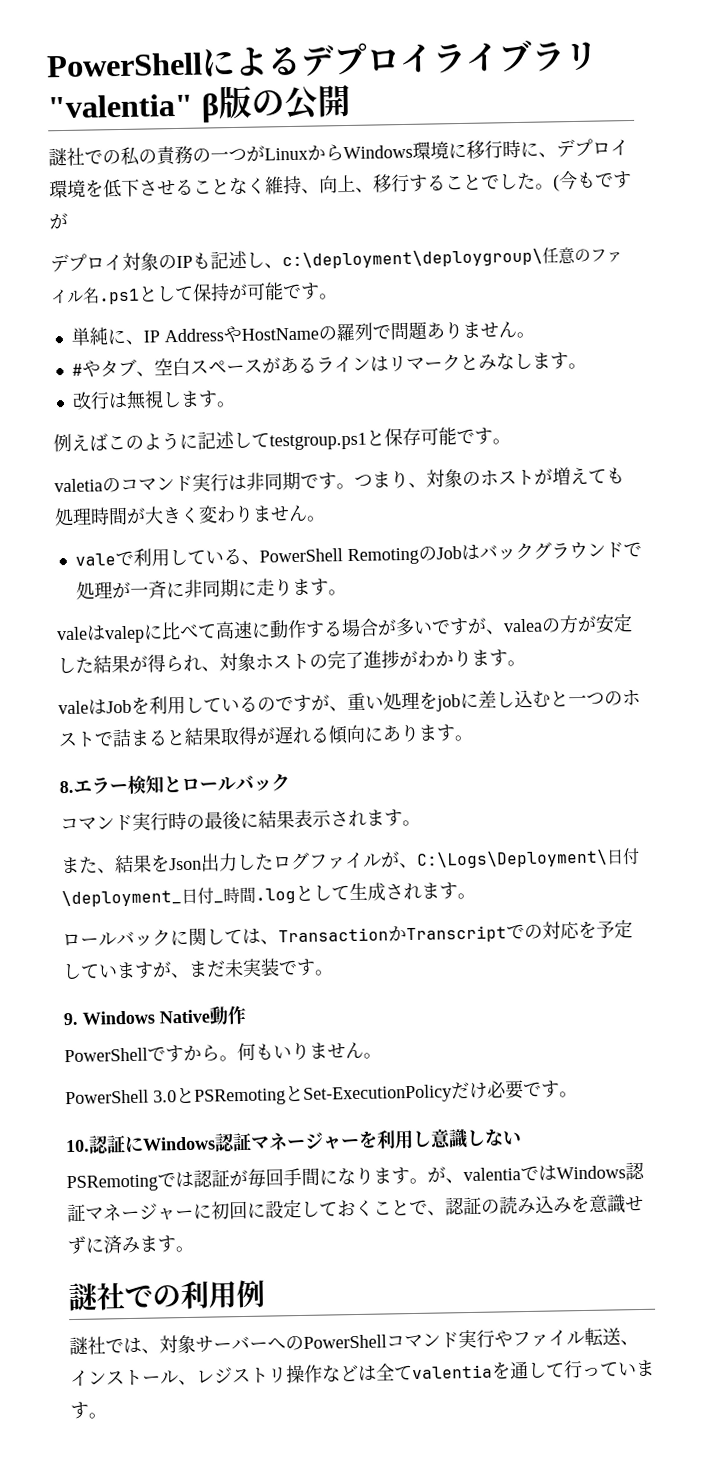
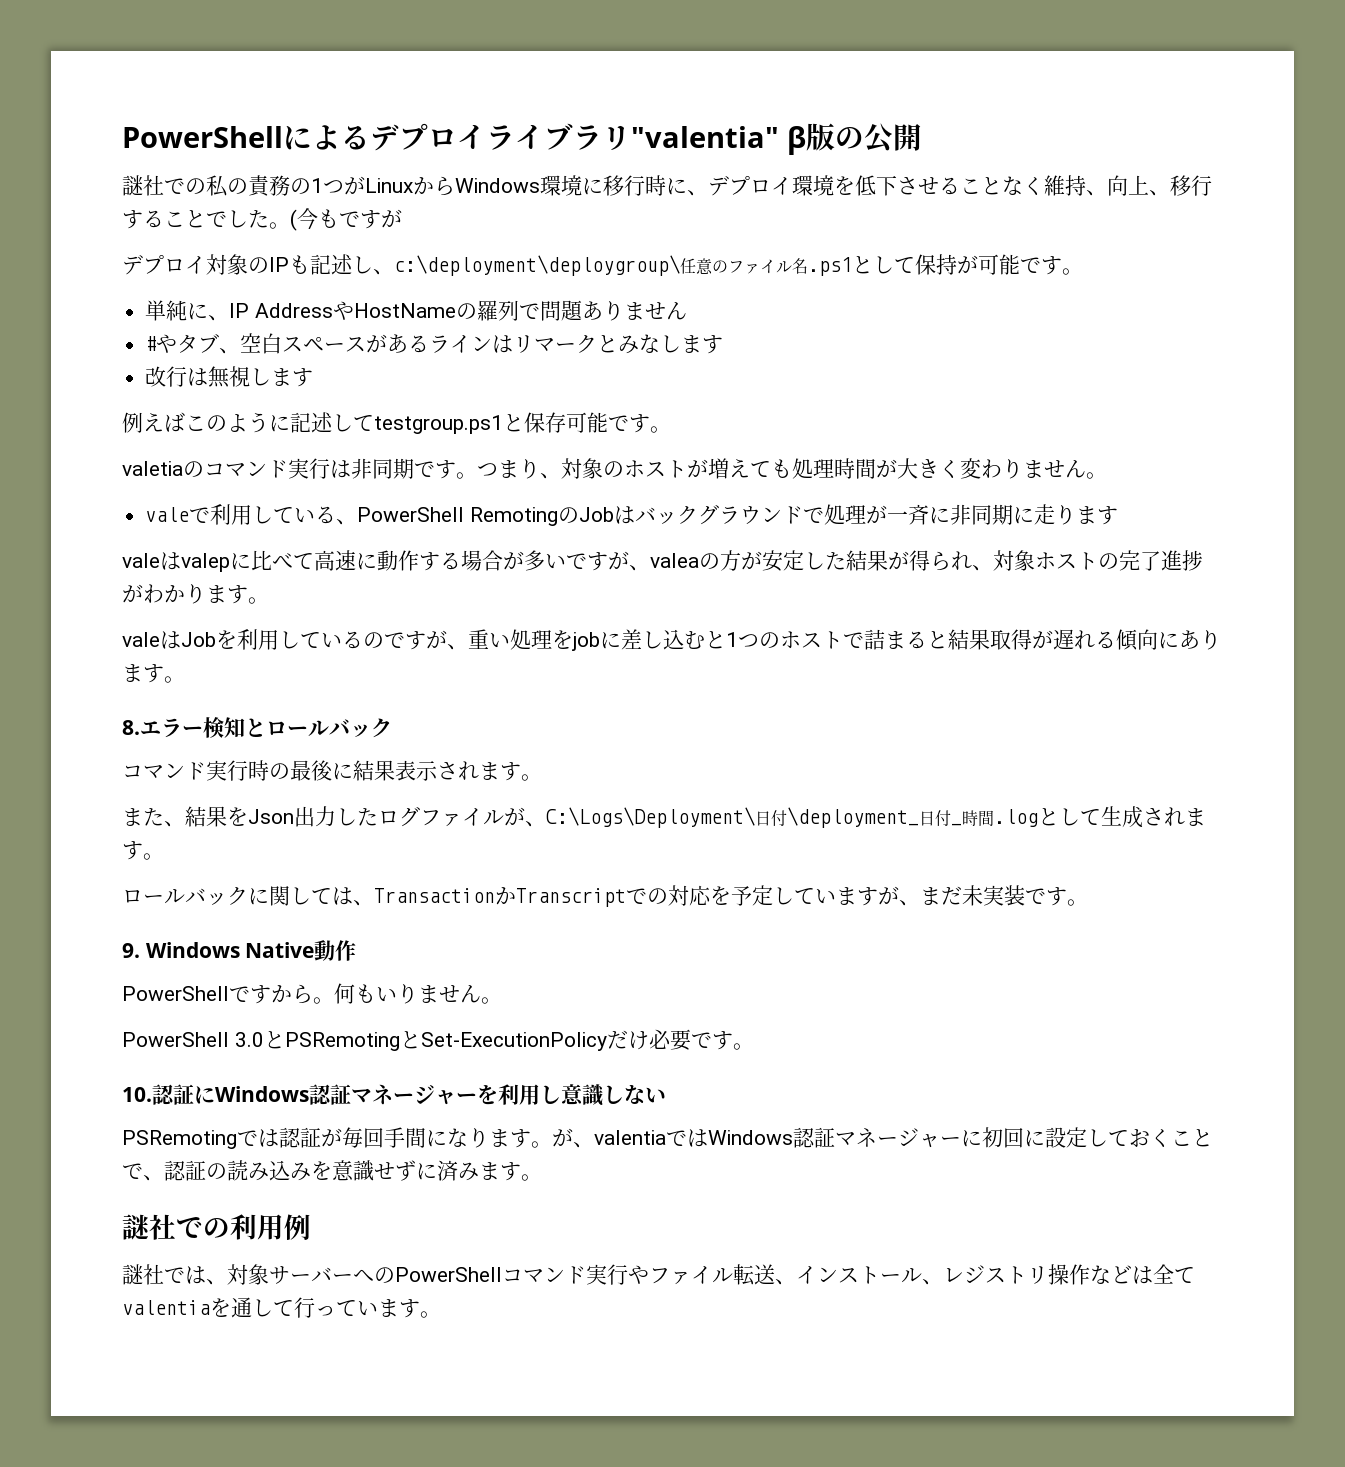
- 謎社での私の責務の一つがLinuxからWindows環境に移行時に、デプロイ環境を低下させることなく維持、向上、移行することでした。
+ 謎社での私の責務の1つがLinuxからWindows環境に移行時に、デプロイ環境を低下させることなく維持、向上、移行することでした。
- 単純に、IP AddressやHostNameの羅列で問題ありません。
+ 単純に、IP AddressやHostNameの羅列で問題ありません
- #やタブ、空白スペースがあるラインはリマークとみなします。
+ #やタブ、空白スペースがあるラインはリマークとみなします
- 改行は無視します。
+ 改行は無視します
- valeで利用している、PowerShell RemotingのJobはバックグラウンドで処理が一斉に非同期に走ります。
+ valeで利用している、PowerShell RemotingのJobはバックグラウンドで処理が一斉に非同期に走ります
- valeはJobを利用しているのですが、重い処理をjobに差し込むと一つのホストで詰まると結果取得が遅れる傾向にあります。
+ valeはJobを利用しているのですが、重い処理をjobに差し込むと1つのホストで詰まると結果取得が遅れる傾向にあります。

